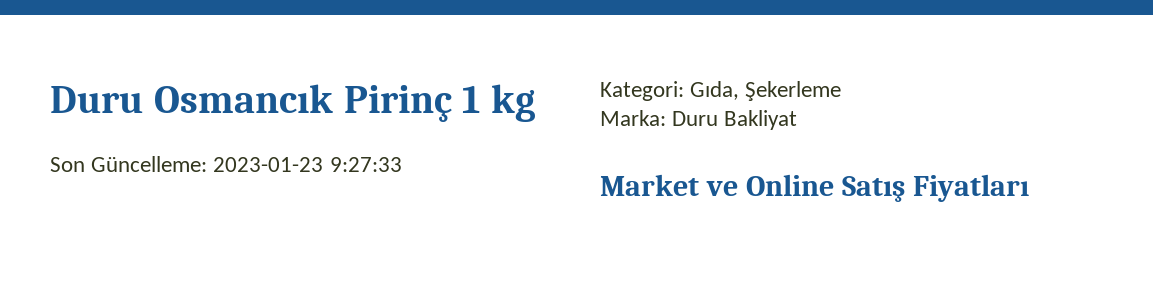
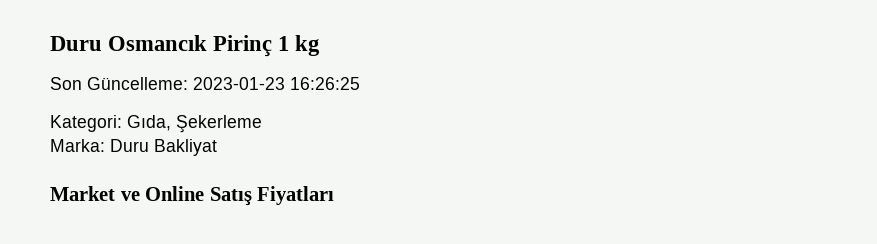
- Son Güncelleme: 2023-01-23 9:27:33
+ Son Güncelleme: 2023-01-23 16:26:25

